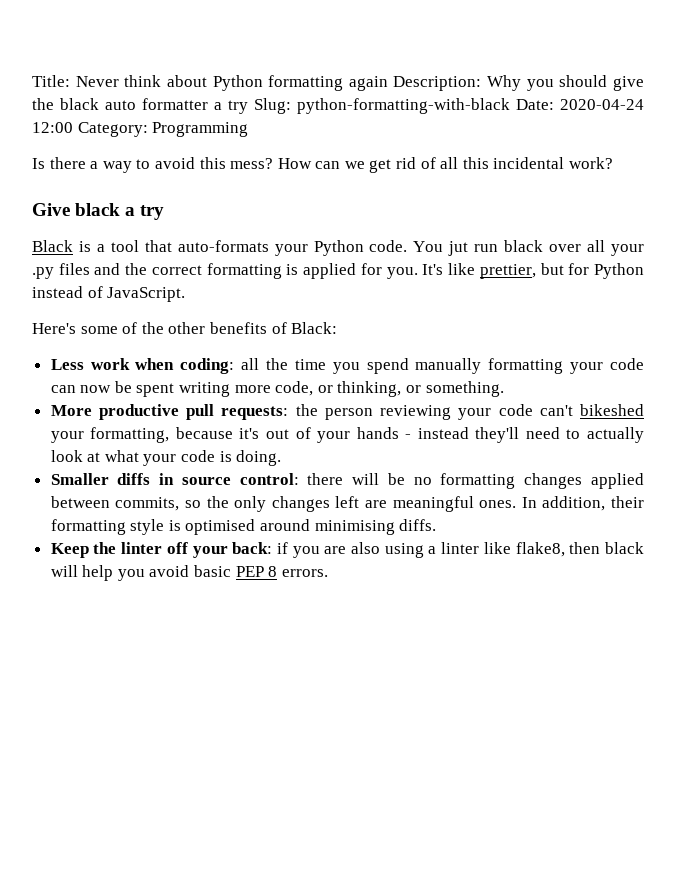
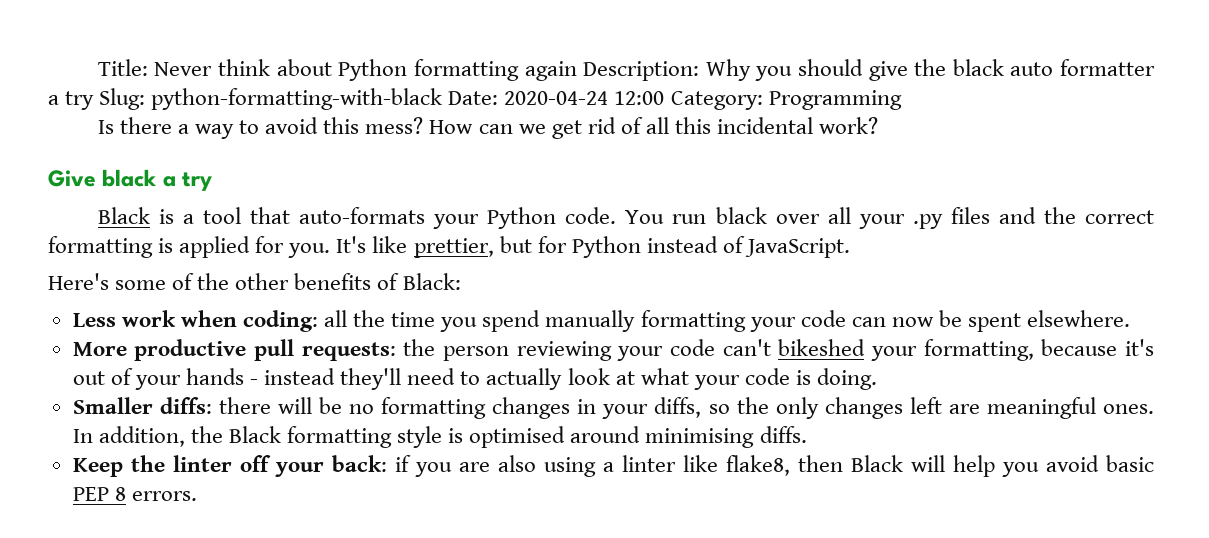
- You jut run black over all your .py files and the correct formatting is applied for you.
+ You run black over all your .py files and the correct formatting is applied for you.
- Less work when coding: all the time you spend manually formatting your code can now be spent writing more code, or thinking, or something.
+ Less work when coding: all the time you spend manually formatting your code can now be spent elsewhere.
- Smaller diffs in source control: there will be no formatting changes applied between commits, so the only changes left are meaningful ones.
+ Smaller diffs: there will be no formatting changes in your diffs, so the only changes left are meaningful ones.
- In addition, their formatting style is optimised around minimising diffs.
+ In addition, the Black formatting style is optimised around minimising diffs.
- Keep the linter off your back: if you are also using a linter like flake8, then black will help you avoid basic PEP 8 errors.
+ Keep the linter off your back: if you are also using a linter like flake8, then Black will help you avoid basic PEP 8 errors.

